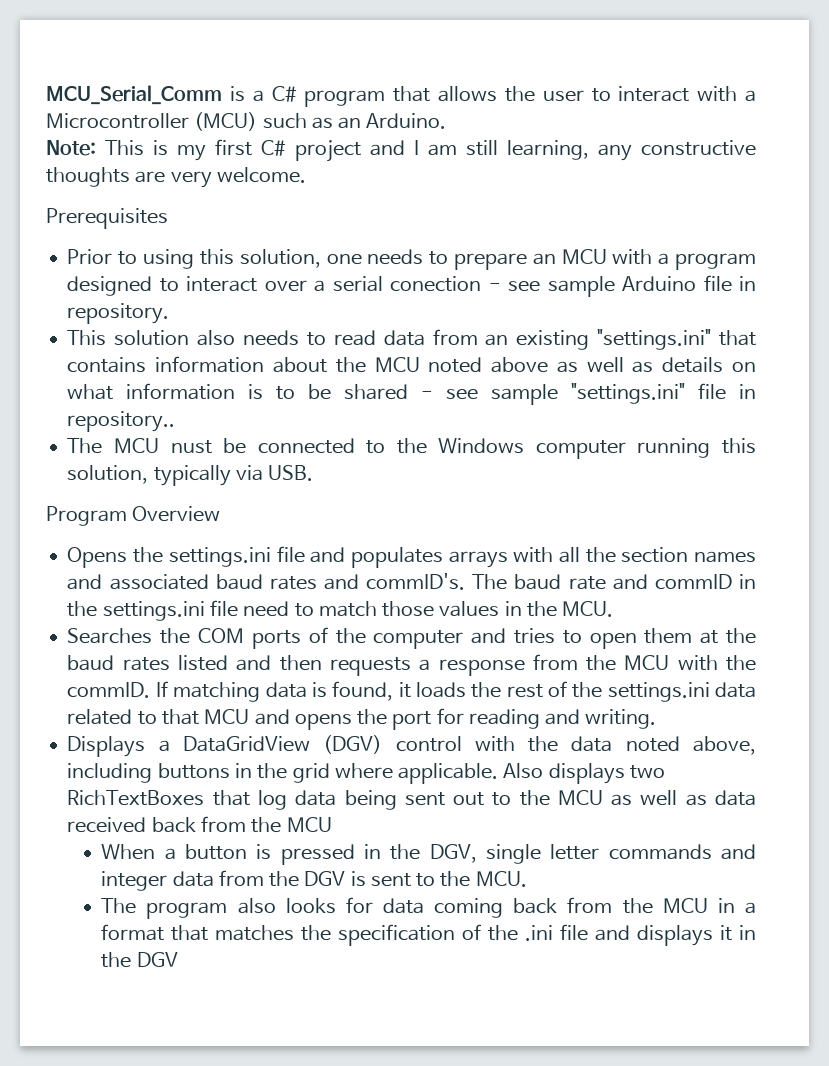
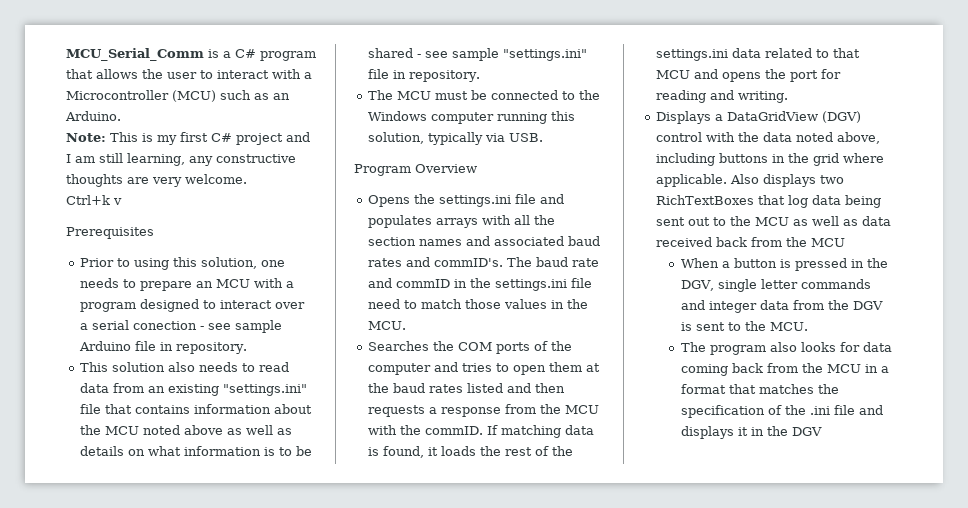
+ Ctrl+k v
- This solution also needs to read data from an existing "settings.ini" that contains information about the MCU noted above as well as details on what information is to be shared - see sample "settings.ini" file in repository..
+ This solution also needs to read data from an existing "settings.ini" file that contains information about the MCU noted above as well as details on what information is to be shared - see sample "settings.ini" file in repository.
- The MCU nust be connected to the Windows computer running this solution, typically via USB.
+ The MCU must be connected to the Windows computer running this solution, typically via USB.

